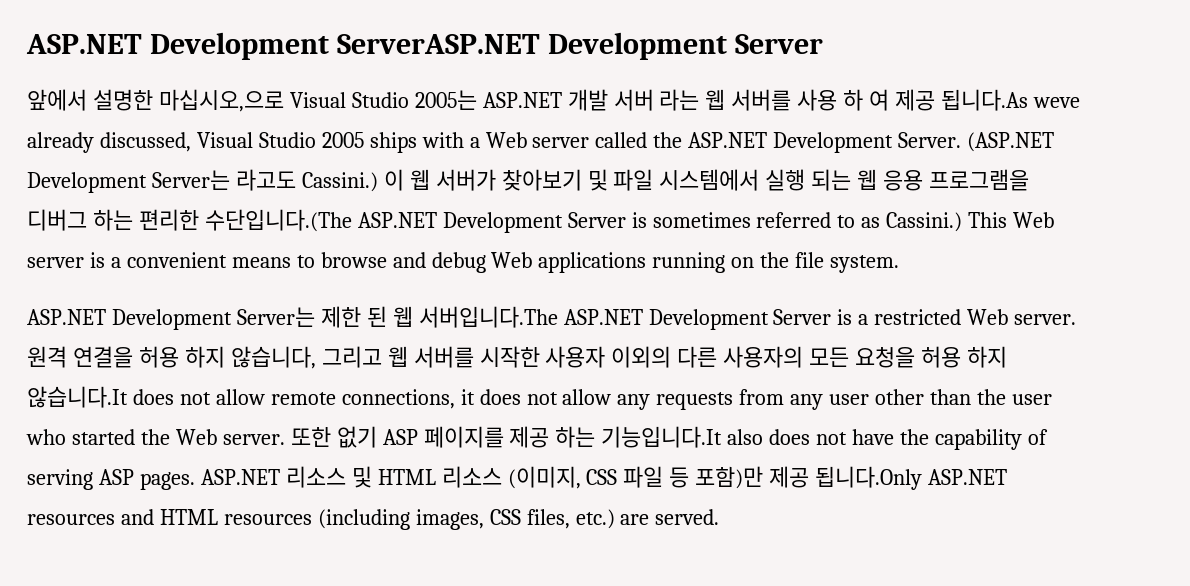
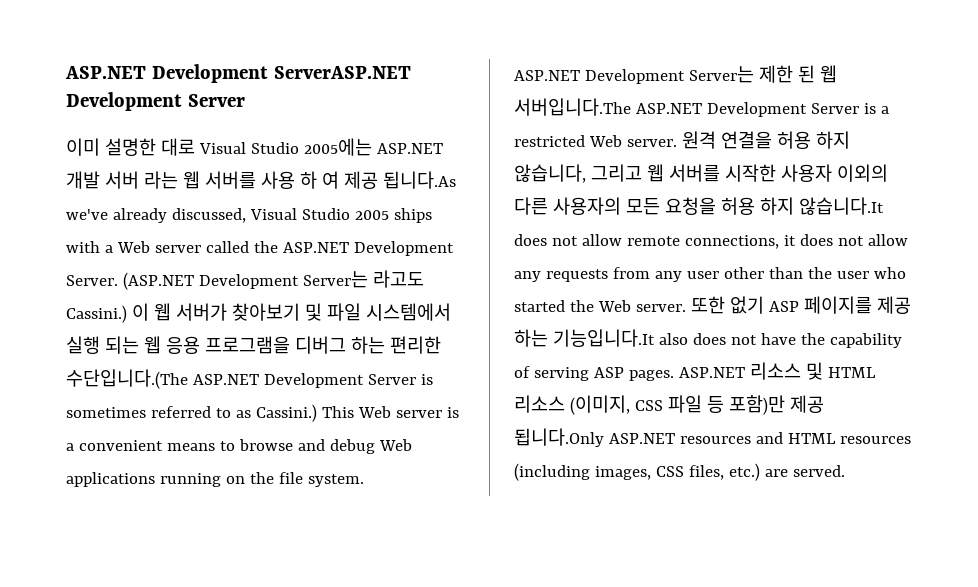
- 앞에서 설명한 마십시오,으로 Visual Studio 2005는 ASP.NET 개발 서버 라는 웹 서버를 사용 하 여 제공 됩니다.As weve already discussed, Visual Studio 2005 ships with a Web server called the ASP.NET Development Server.
+ 이미 설명한 대로 Visual Studio 2005에는 ASP.NET 개발 서버 라는 웹 서버를 사용 하 여 제공 됩니다.As we've already discussed, Visual Studio 2005 ships with a Web server called the ASP.NET Development Server.

